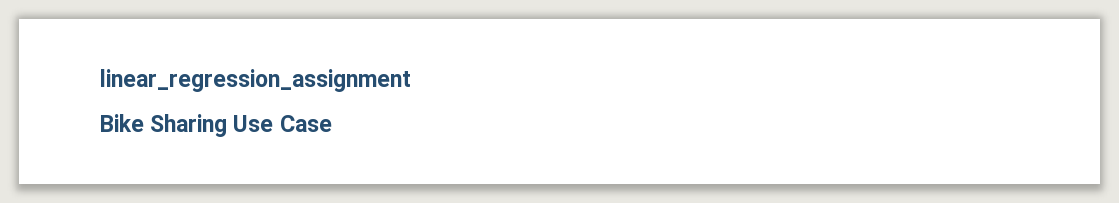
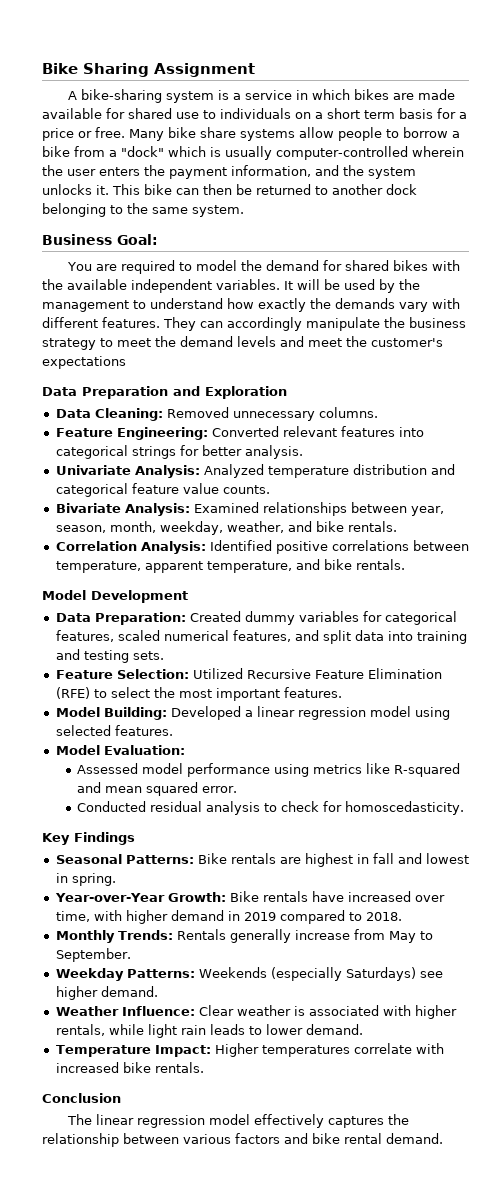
- linear_regression_assignment
- Bike Sharing Use Case
+ Bike Sharing Assignment
+ A bike-sharing system is a service in which bikes are made available for shared use to individuals on a short term basis for a price or free. Many bike share systems allow people to borrow a bike from a "dock" which is usually computer-controlled wherein the user enters the payment information, and the system unlocks it. This bike can then be returned to another dock belonging to the same system.
+ Business Goal:
+ You are required to model the demand for shared bikes with the available independent variables. It will be used by the management to understand how exactly the demands vary with different features. They can accordingly manipulate the business strategy to meet the demand levels and meet the customer's expectations
+ Data Preparation and Exploration
+ Data Cleaning: Removed unnecessary columns.
+ Feature Engineering: Converted relevant features into categorical strings for better analysis.
+ Univariate Analysis: Analyzed temperature distribution and categorical feature value counts.
+ Bivariate Analysis: Examined relationships between year, season, month, weekday, weather, and bike rentals.
+ Correlation Analysis: Identified positive correlations between temperature, apparent temperature, and bike rentals.
+ Model Development
+ Data Preparation: Created dummy variables for categorical features, scaled numerical features, and split data into training and testing sets.
+ Feature Selection: Utilized Recursive Feature Elimination (RFE) to select the most important features.
+ Model Building: Developed a linear regression model using selected features.
+ Model Evaluation:
+ Assessed model performance using metrics like R-squared and mean squared error.
+ Conducted residual analysis to check for homoscedasticity.
+ Key Findings
+ Seasonal Patterns: Bike rentals are highest in fall and lowest in spring.
+ Year-over-Year Growth: Bike rentals have increased over time, with higher demand in 2019 compared to 2018.
+ Monthly Trends: Rentals generally increase from May to September.
+ Weekday Patterns: Weekends (especially Saturdays) see higher demand.
+ Weather Influence: Clear weather is associated with higher rentals, while light rain leads to lower demand.
+ Temperature Impact: Higher temperatures correlate with increased bike rentals.
+ Conclusion
+ The linear regression model effectively captures the relationship between various factors and bike rental demand.

